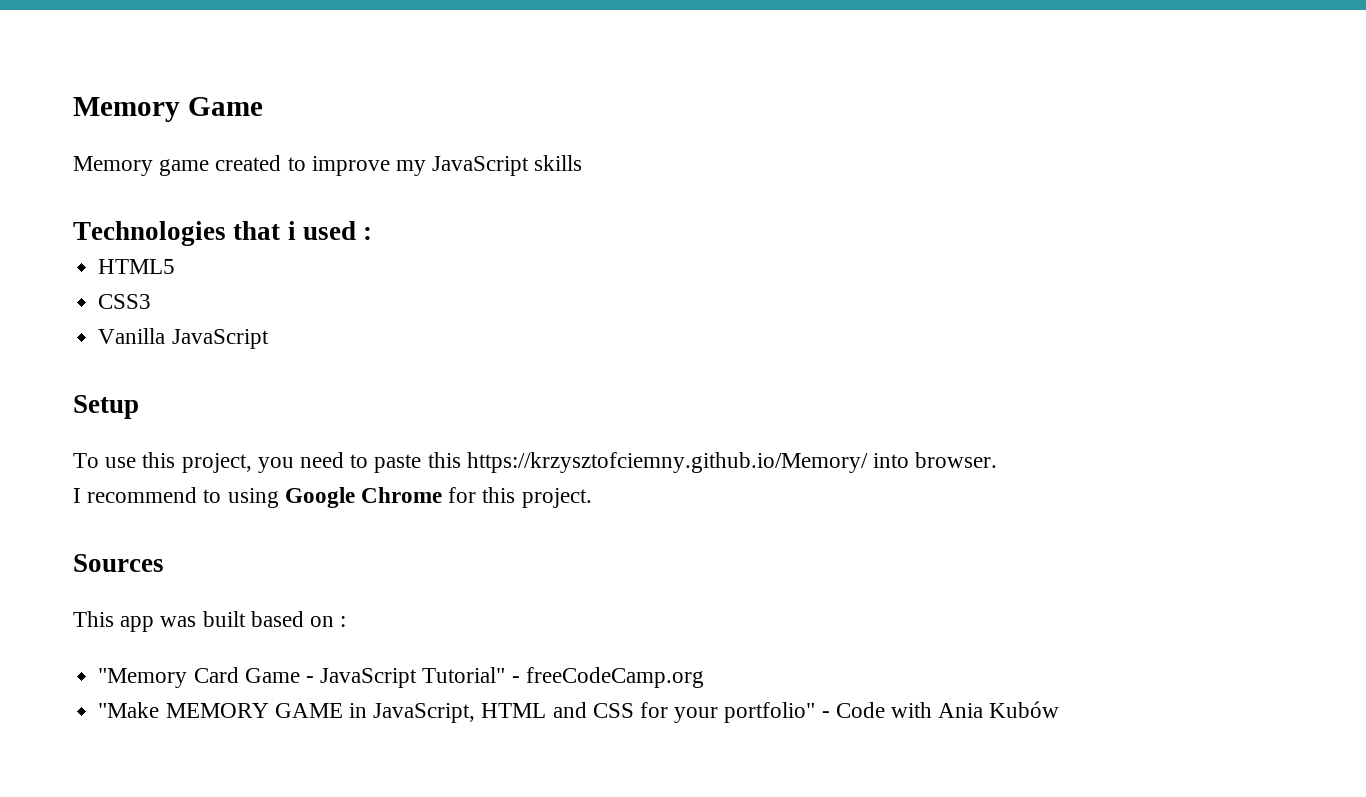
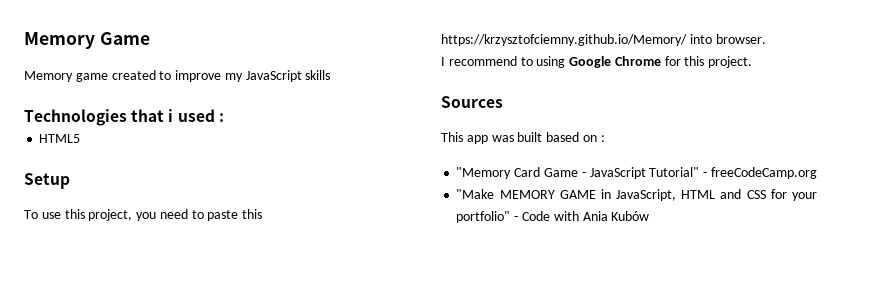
- CSS3
- Vanilla JavaScript

